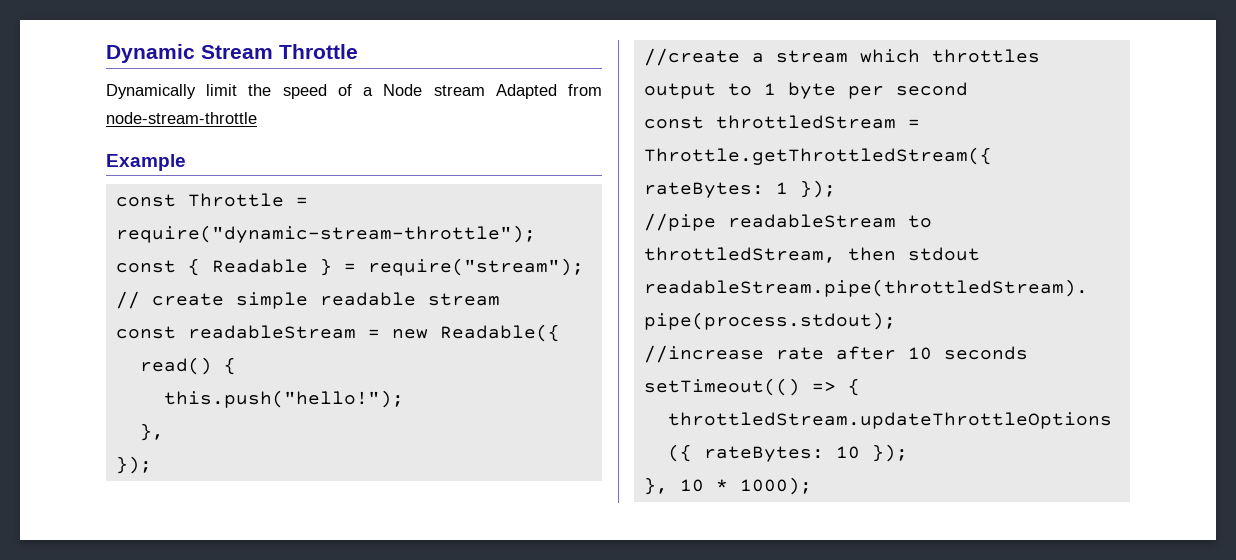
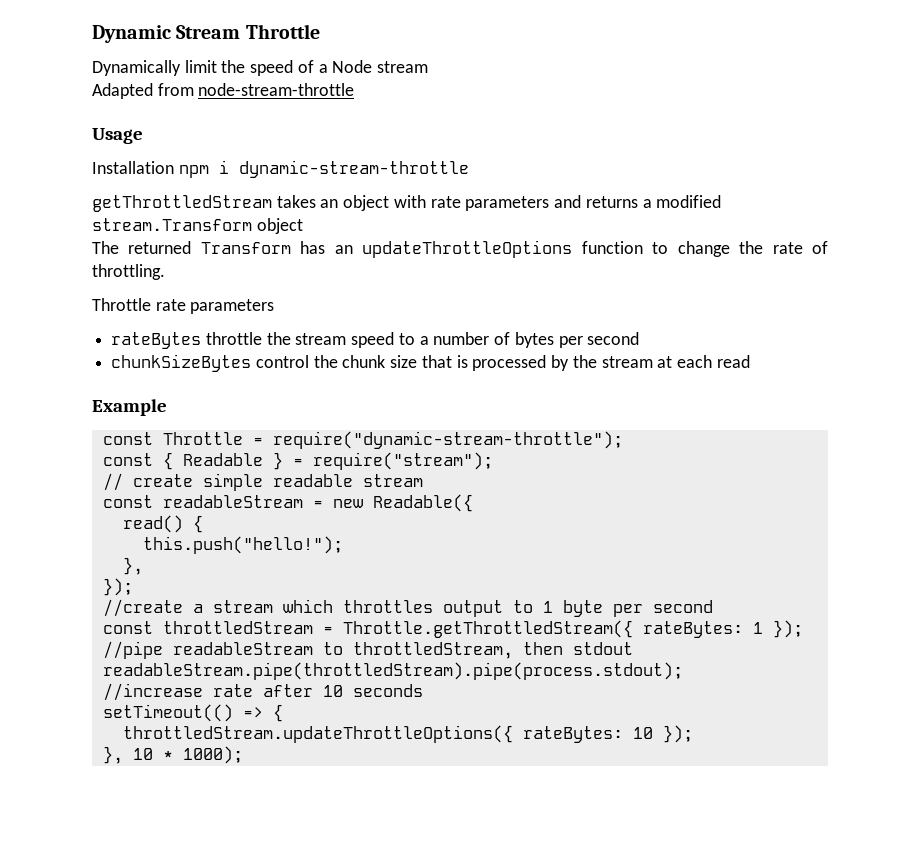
- Dynamically limit the speed of a Node stream Adapted from node-stream-throttle
+ Dynamically limit the speed of a Node stream
+ Adapted from node-stream-throttle
+ Usage
+ Installation npm i dynamic-stream-throttle
+ getThrottledStream takes an object with rate parameters and returns a modified stream.Transform object
+ The returned Transform has an updateThrottleOptions function to change the rate of throttling.
+ Throttle rate parameters
+ rateBytes throttle the stream speed to a number of bytes per second
+ chunkSizeBytes control the chunk size that is processed by the stream at each read

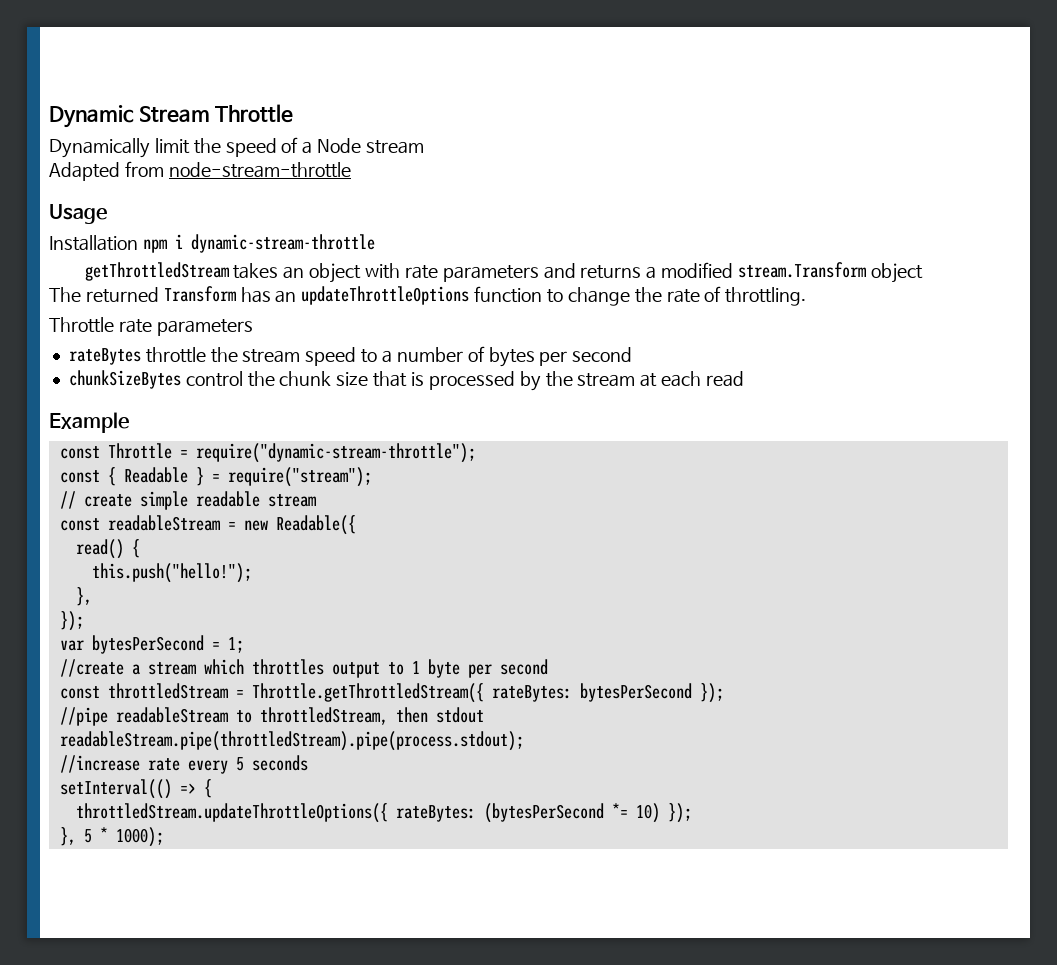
+ var bytesPerSecond = 1;
- const throttledStream = Throttle.getThrottledStream({ rateBytes: 1 });
+ const throttledStream = Throttle.getThrottledStream({ rateBytes: bytesPerSecond });
- //increase rate after 10 seconds
+ //increase rate every 5 seconds
- setTimeout(() => {
+ setInterval(() => {
- throttledStream.updateThrottleOptions({ rateBytes: 10 });
+ throttledStream.updateThrottleOptions({ rateBytes: (bytesPerSecond *= 10) });
- }, 10 * 1000);
+ }, 5 * 1000);

